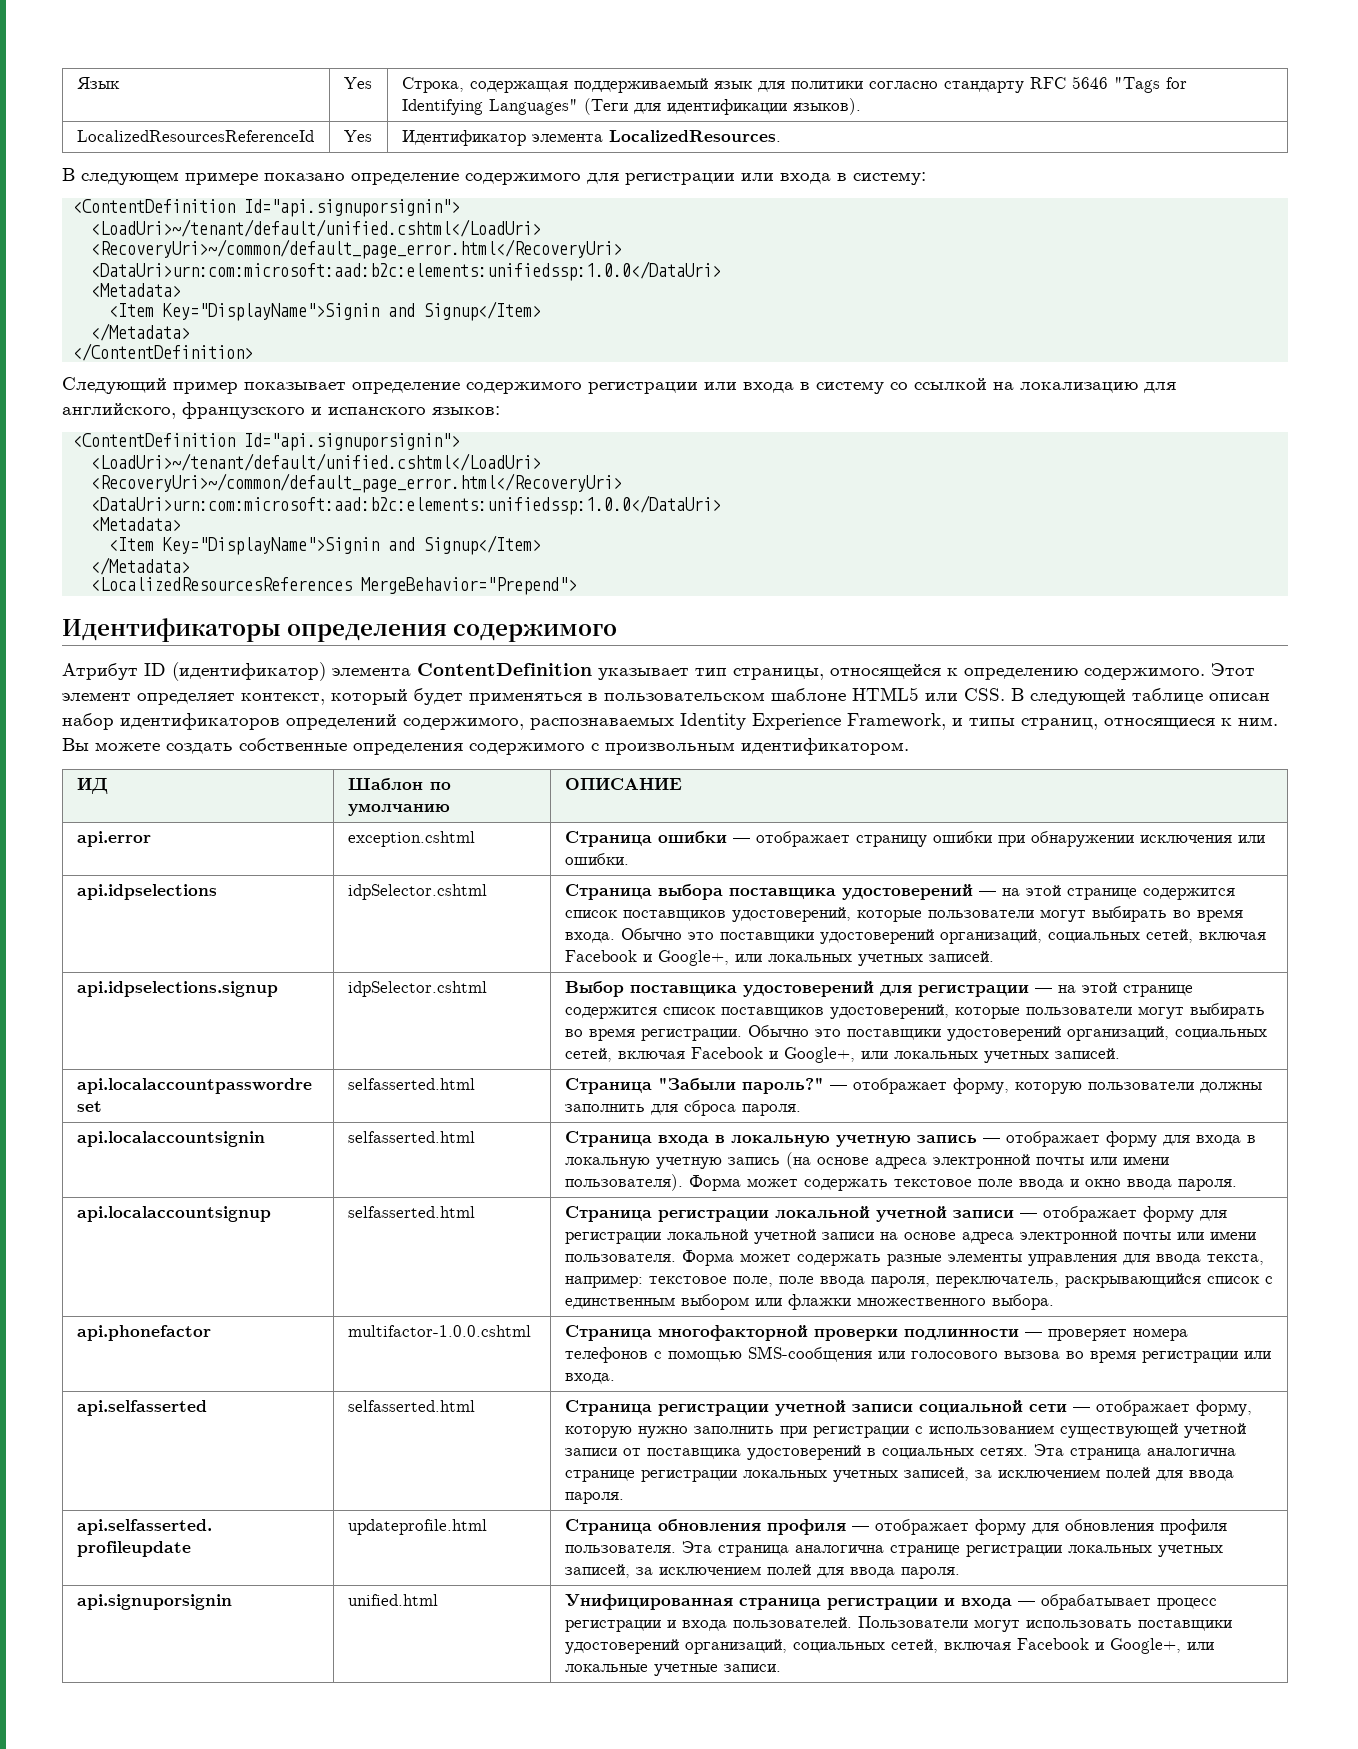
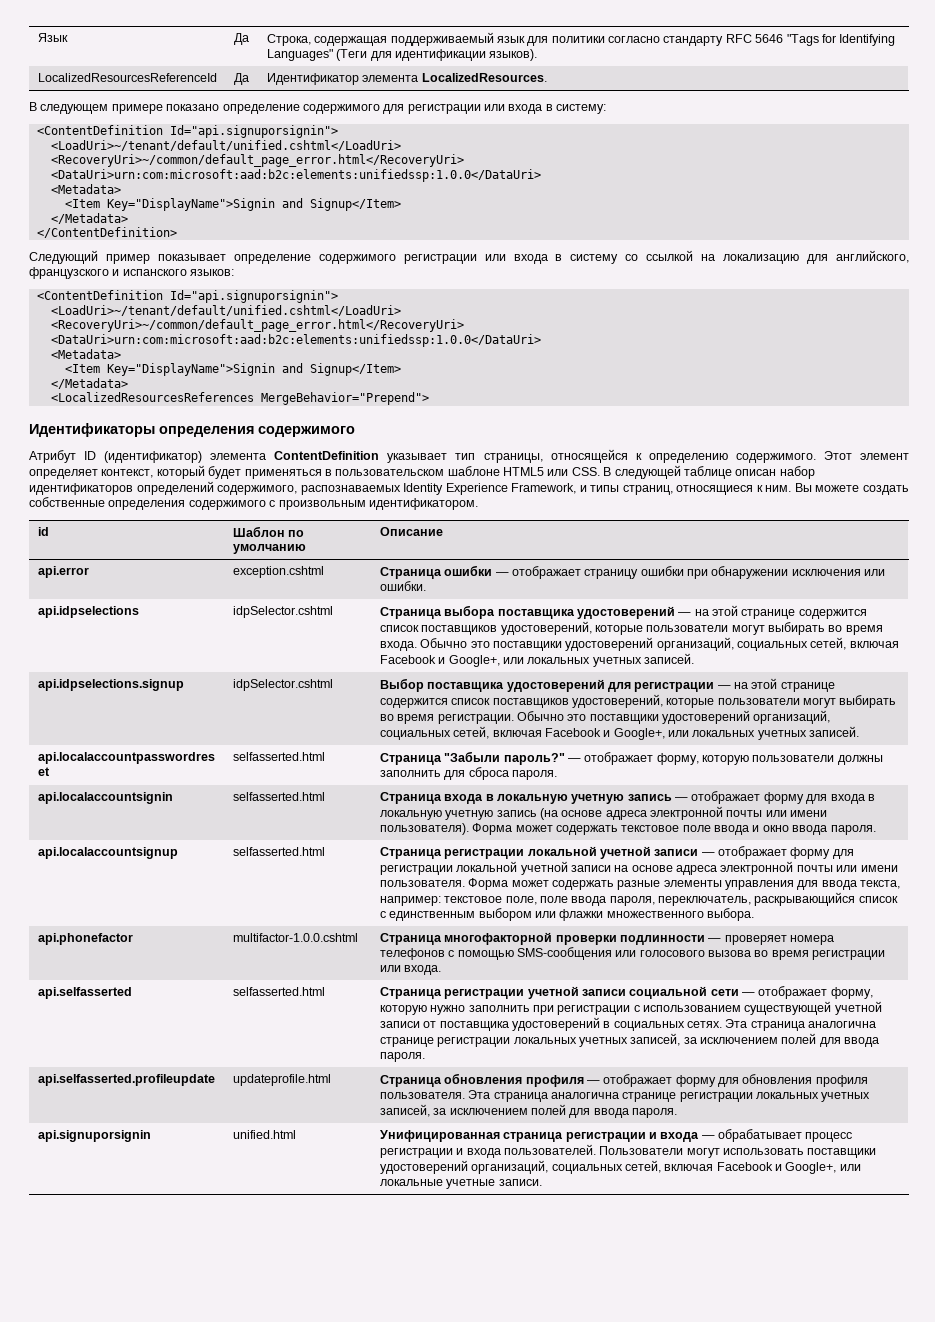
- Язык | Yes | Строка, содержащая поддерживаемый язык для политики согласно стандарту RFC 5646 "Tags for Identifying Languages" (Теги для идентификации языков).
+ Язык | Да | Строка, содержащая поддерживаемый язык для политики согласно стандарту RFC 5646 "Tags for Identifying Languages" (Теги для идентификации языков).
- LocalizedResourcesReferenceId | Yes | Идентификатор элемента LocalizedResources.
+ LocalizedResourcesReferenceId | Да | Идентификатор элемента LocalizedResources.
- ИД | Шаблон по умолчанию | ОПИСАНИЕ
+ id | Шаблон по умолчанию | Описание

